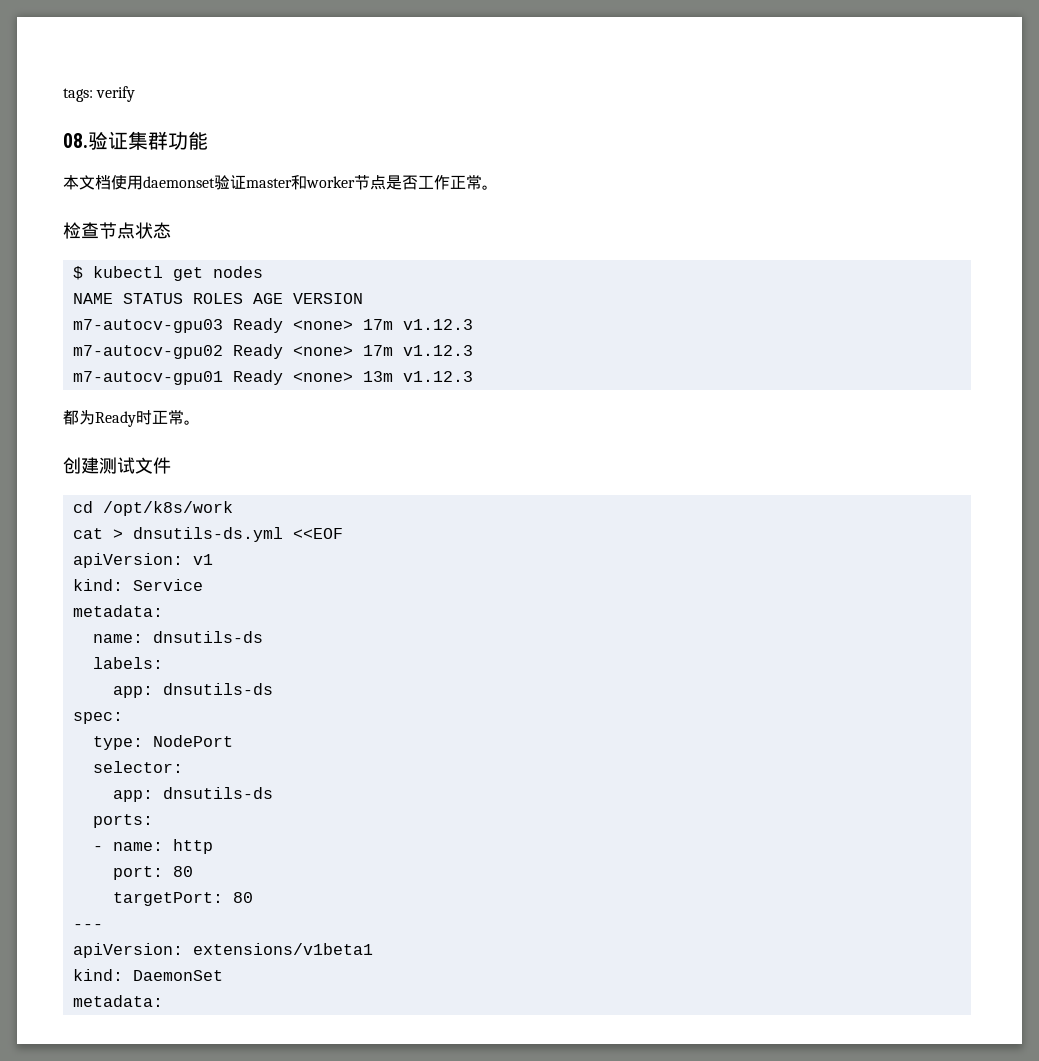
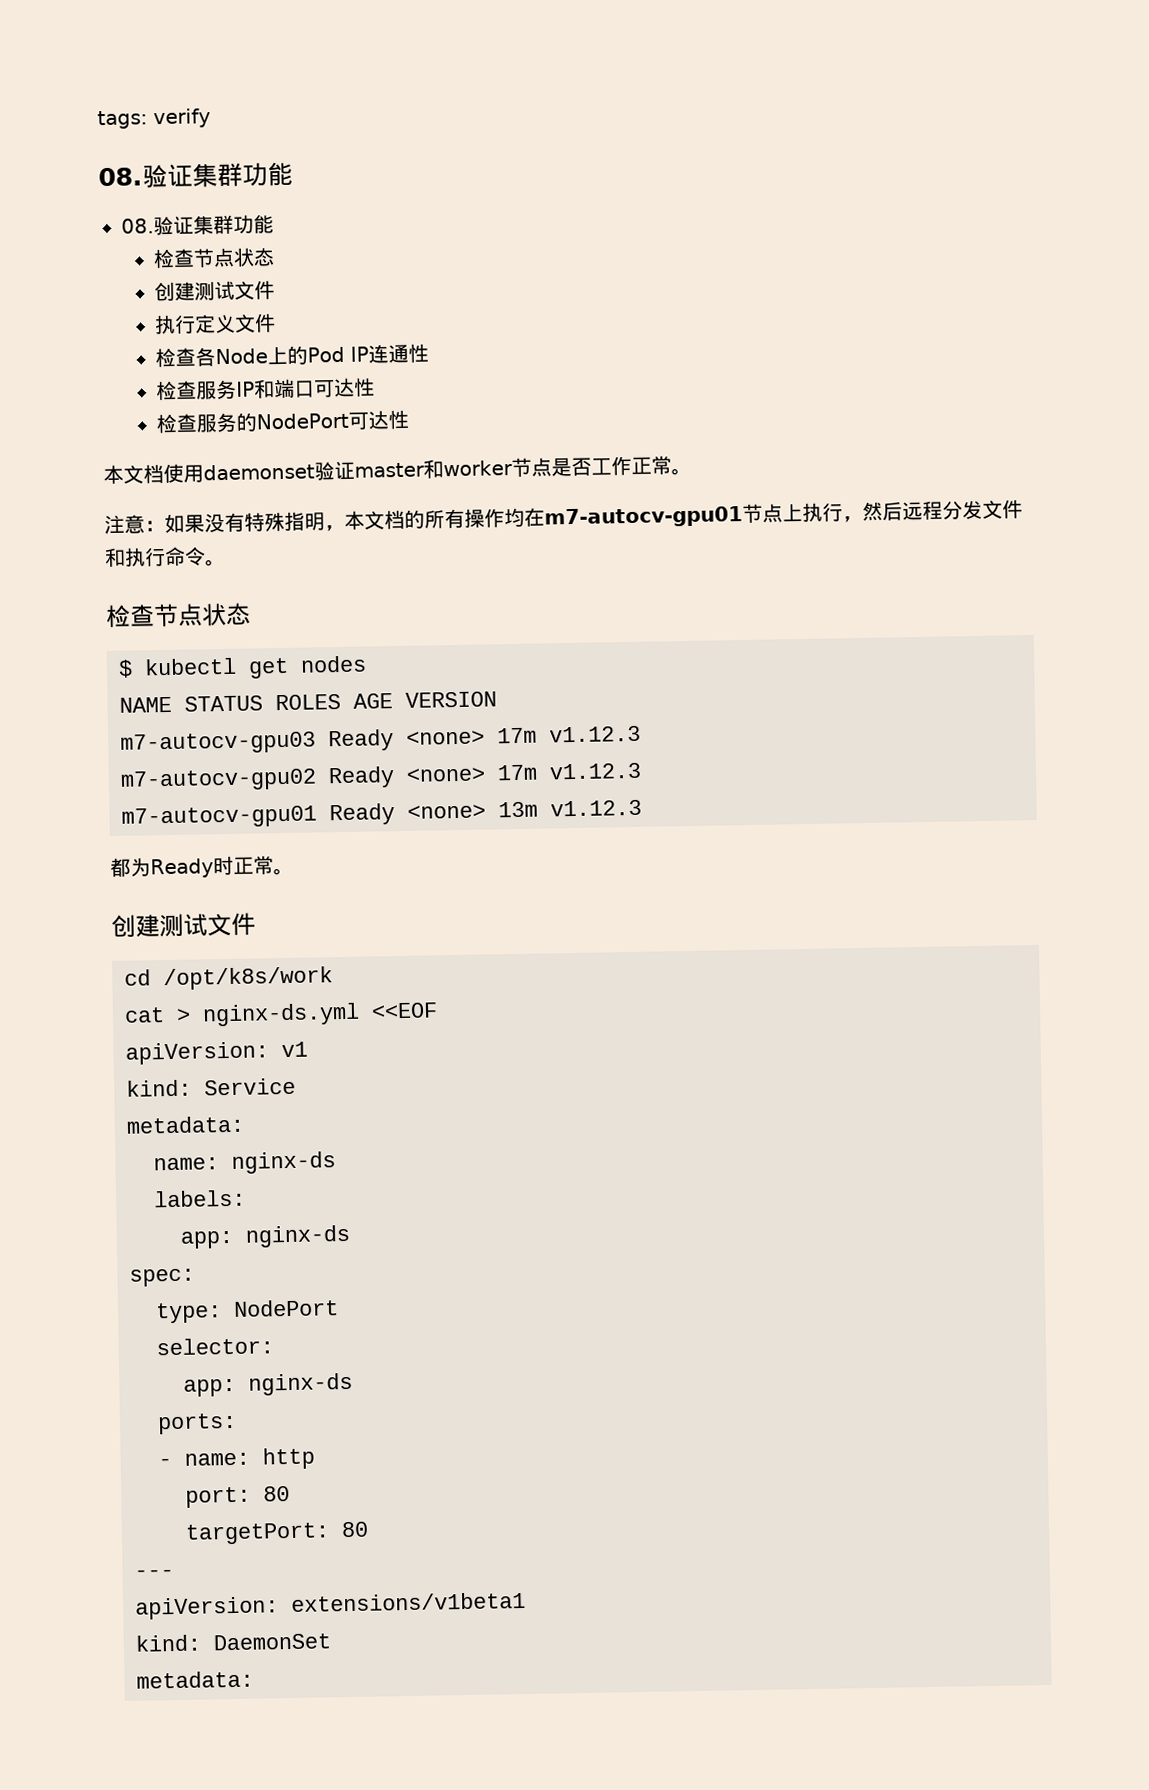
  tags: verify
  08.验证集群功能
+ 08.验证集群功能
+ 检查节点状态
+ 创建测试文件
+ 执行定义文件
+ 检查各Node上的Pod IP连通性
+ 检查服务IP和端口可达性
+ 检查服务的NodePort可达性
+ 注意：如果没有特殊指明，本文档的所有操作均在m7-autocv-gpu01节点上执行，然后远程分发文件和执行命令。
- cat > dnsutils-ds.yml <<EOF
+ cat > nginx-ds.yml <<EOF
- name: dnsutils-ds
+ name: nginx-ds
  labels:
- app: dnsutils-ds
+ app: nginx-ds
  selector:
- app: dnsutils-ds
+ app: nginx-ds

